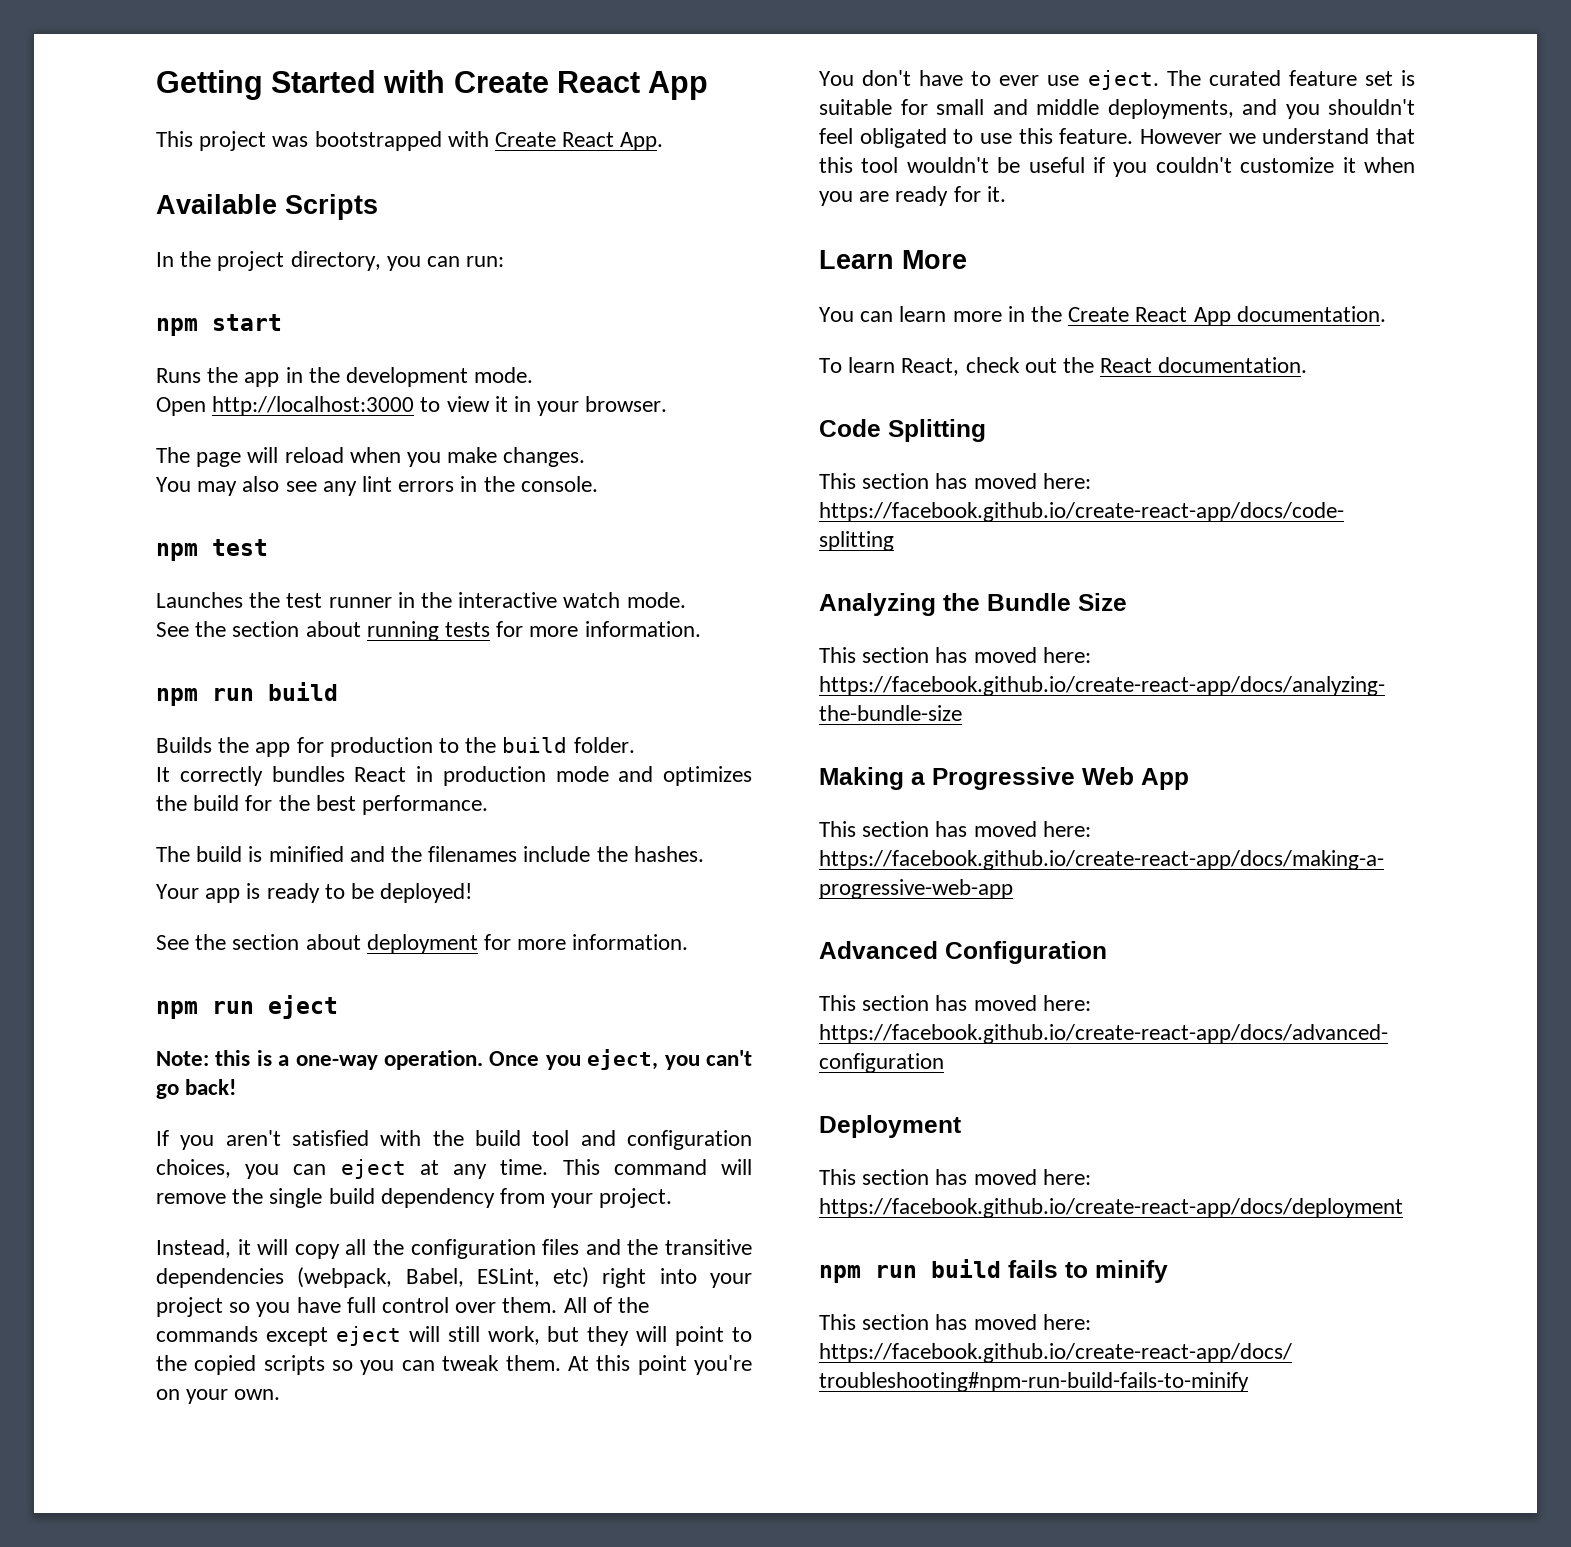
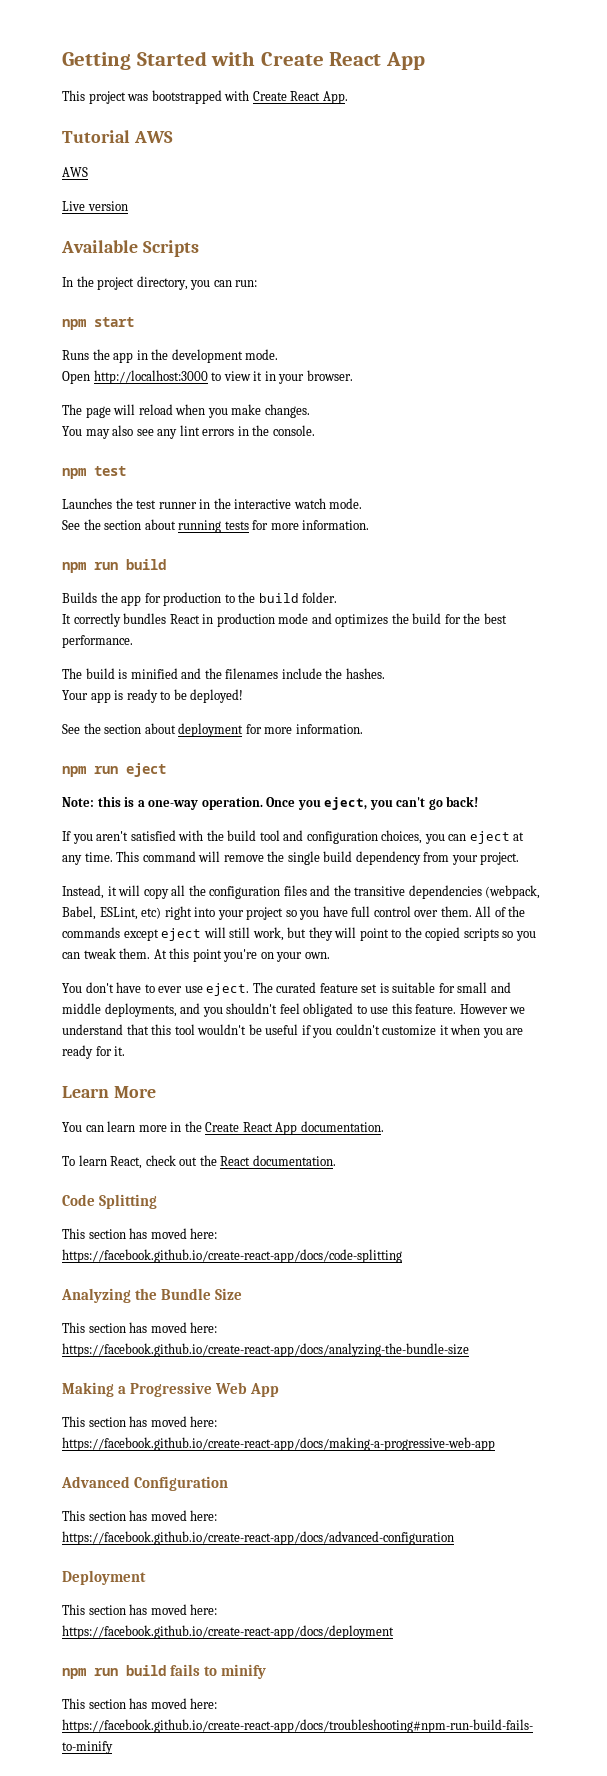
+ Tutorial AWS
+ AWS
+ Live version

